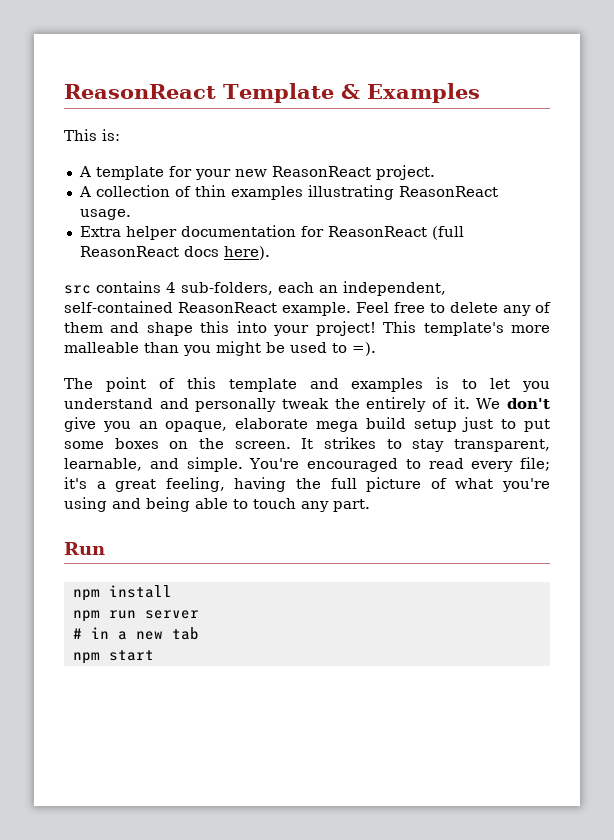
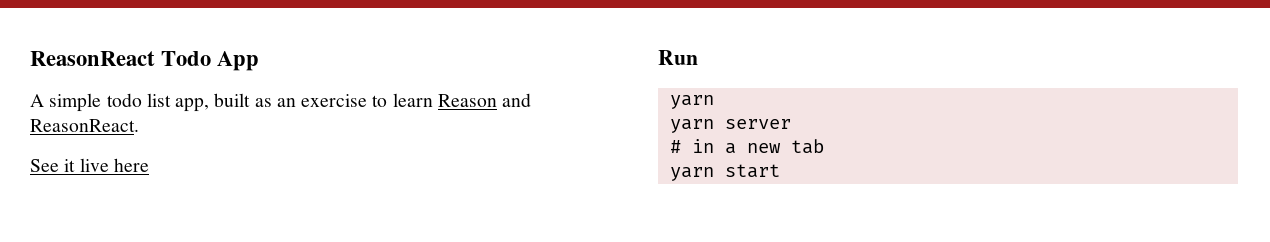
- ReasonReact Template & Examples
- This is:
- A template for your new ReasonReact project.
- A collection of thin examples illustrating ReasonReact usage.
- Extra helper documentation for ReasonReact (full ReasonReact docs here).
- src contains 4 sub-folders, each an independent, self-contained ReasonReact example. Feel free to delete any of them and shape this into your project! This template's more malleable than you might be used to =).
- The point of this template and examples is to let you understand and personally tweak the entirely of it. We don't give you an opaque, elaborate mega build setup just to put some boxes on the screen. It strikes to stay transparent, learnable, and simple. You're encouraged to read every file; it's a great feeling, having the full picture of what you're using and being able to touch any part.
+ ReasonReact Todo App
+ A simple todo list app, built as an exercise to learn Reason and ReasonReact.
+ See it live here
  Run
- npm install
- npm run server
+ yarn
+ yarn server
- npm start
+ yarn start

